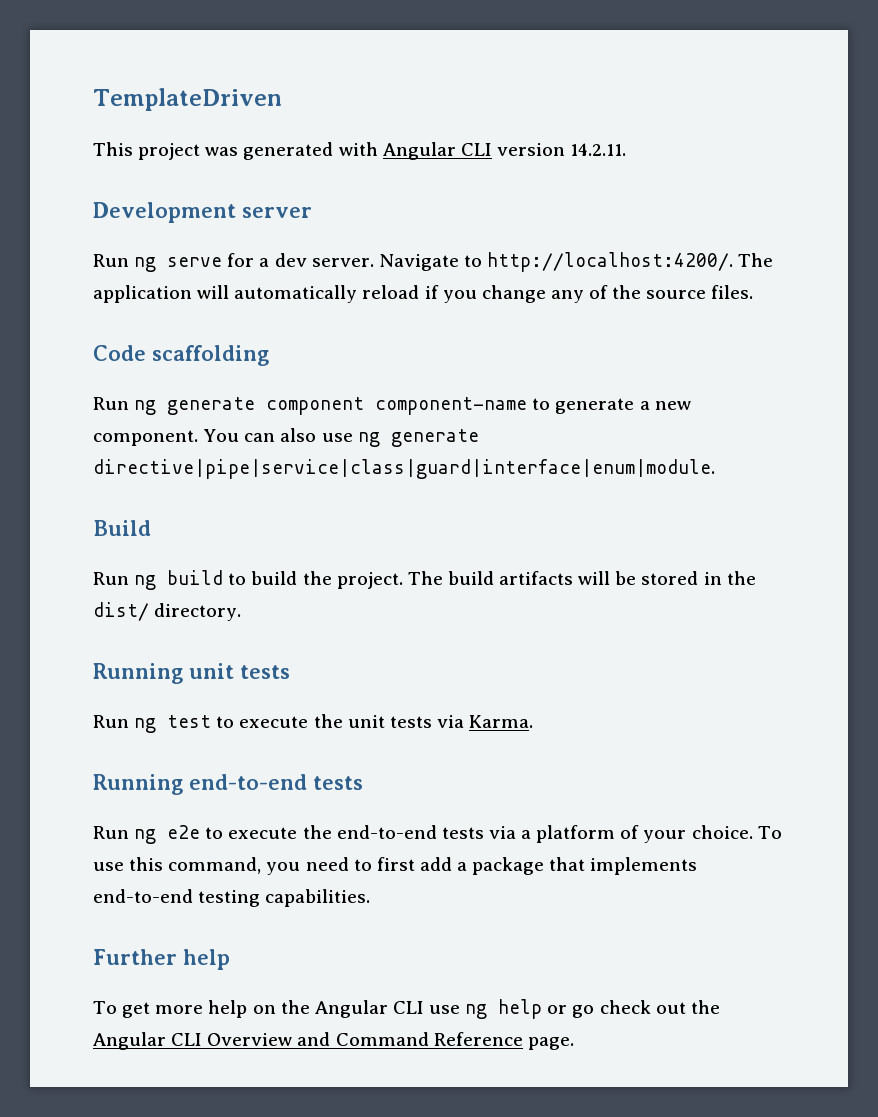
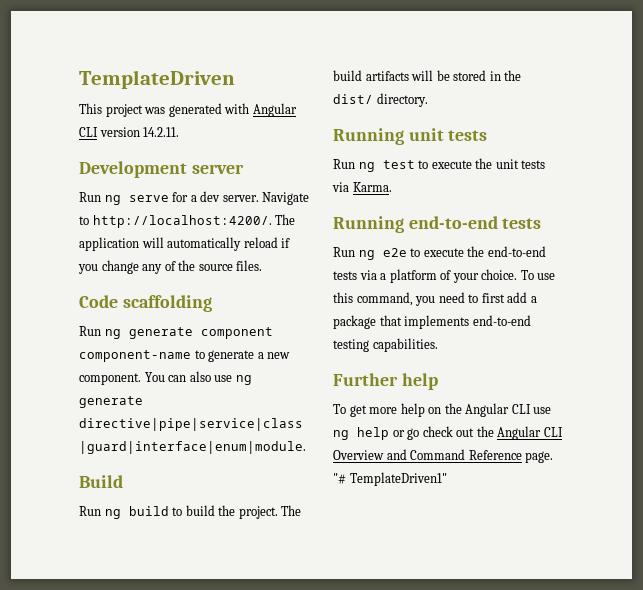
+ "# TemplateDriven1"

